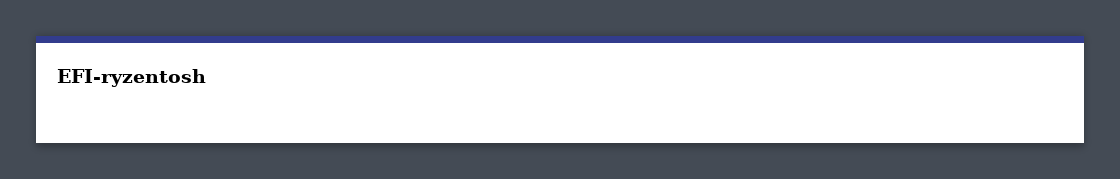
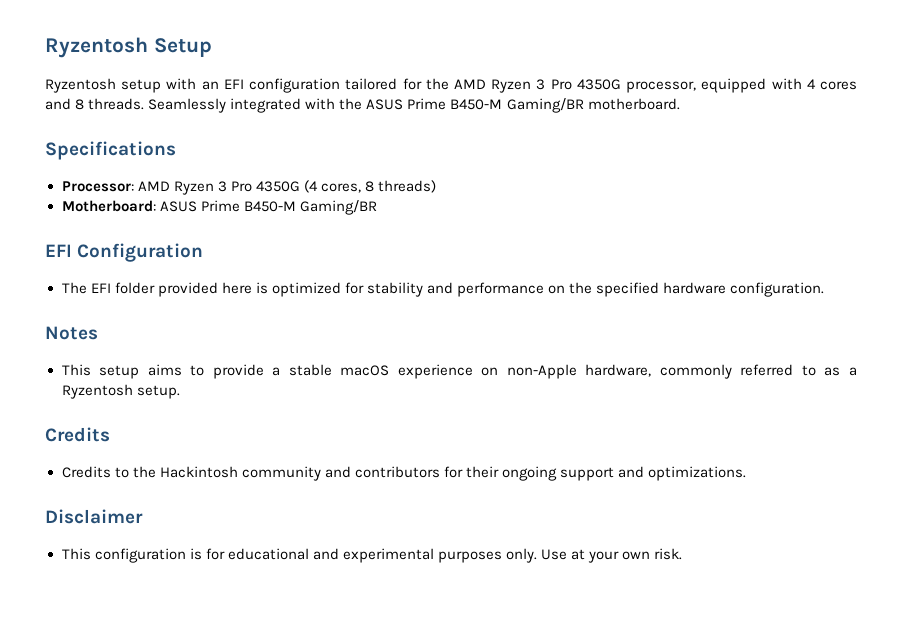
- EFI-ryzentosh
+ Ryzentosh Setup
+ Ryzentosh setup with an EFI configuration tailored for the AMD Ryzen 3 Pro 4350G processor, equipped with 4 cores and 8 threads. Seamlessly integrated with the ASUS Prime B450-M Gaming/BR motherboard.
+ Specifications
+ Processor: AMD Ryzen 3 Pro 4350G (4 cores, 8 threads)
+ Motherboard: ASUS Prime B450-M Gaming/BR
+ EFI Configuration
+ The EFI folder provided here is optimized for stability and performance on the specified hardware configuration.
+ Notes
+ This setup aims to provide a stable macOS experience on non-Apple hardware, commonly referred to as a Ryzentosh setup.
+ Credits
+ Credits to the Hackintosh community and contributors for their ongoing support and optimizations.
+ Disclaimer
+ This configuration is for educational and experimental purposes only. Use at your own risk.

